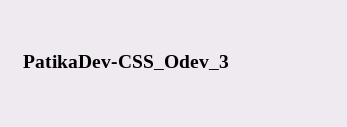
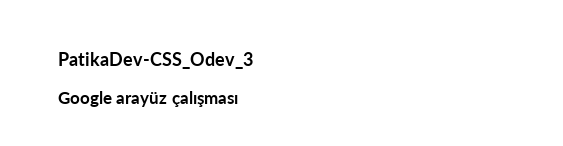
+ Google arayüz çalışması

